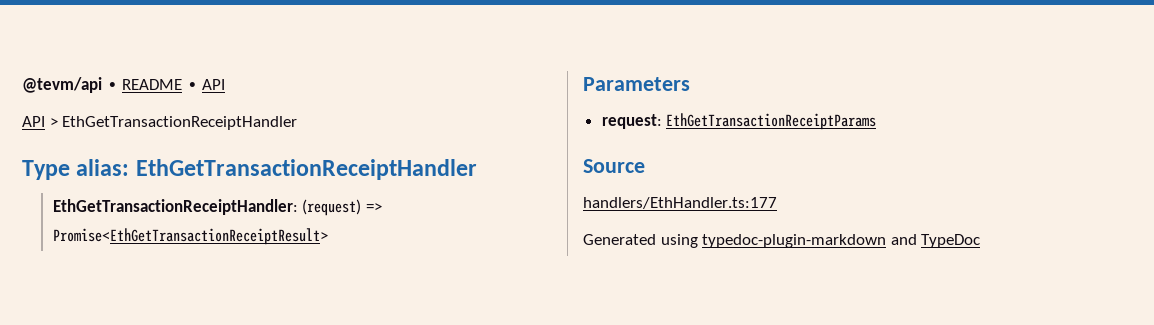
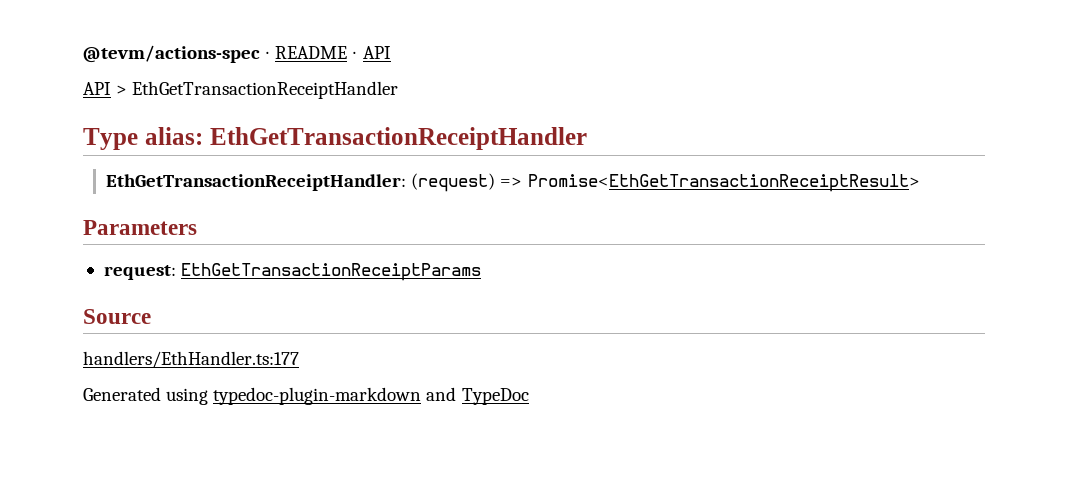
- @tevm/api ∙ README ∙ API
+ @tevm/actions-spec ∙ README ∙ API

